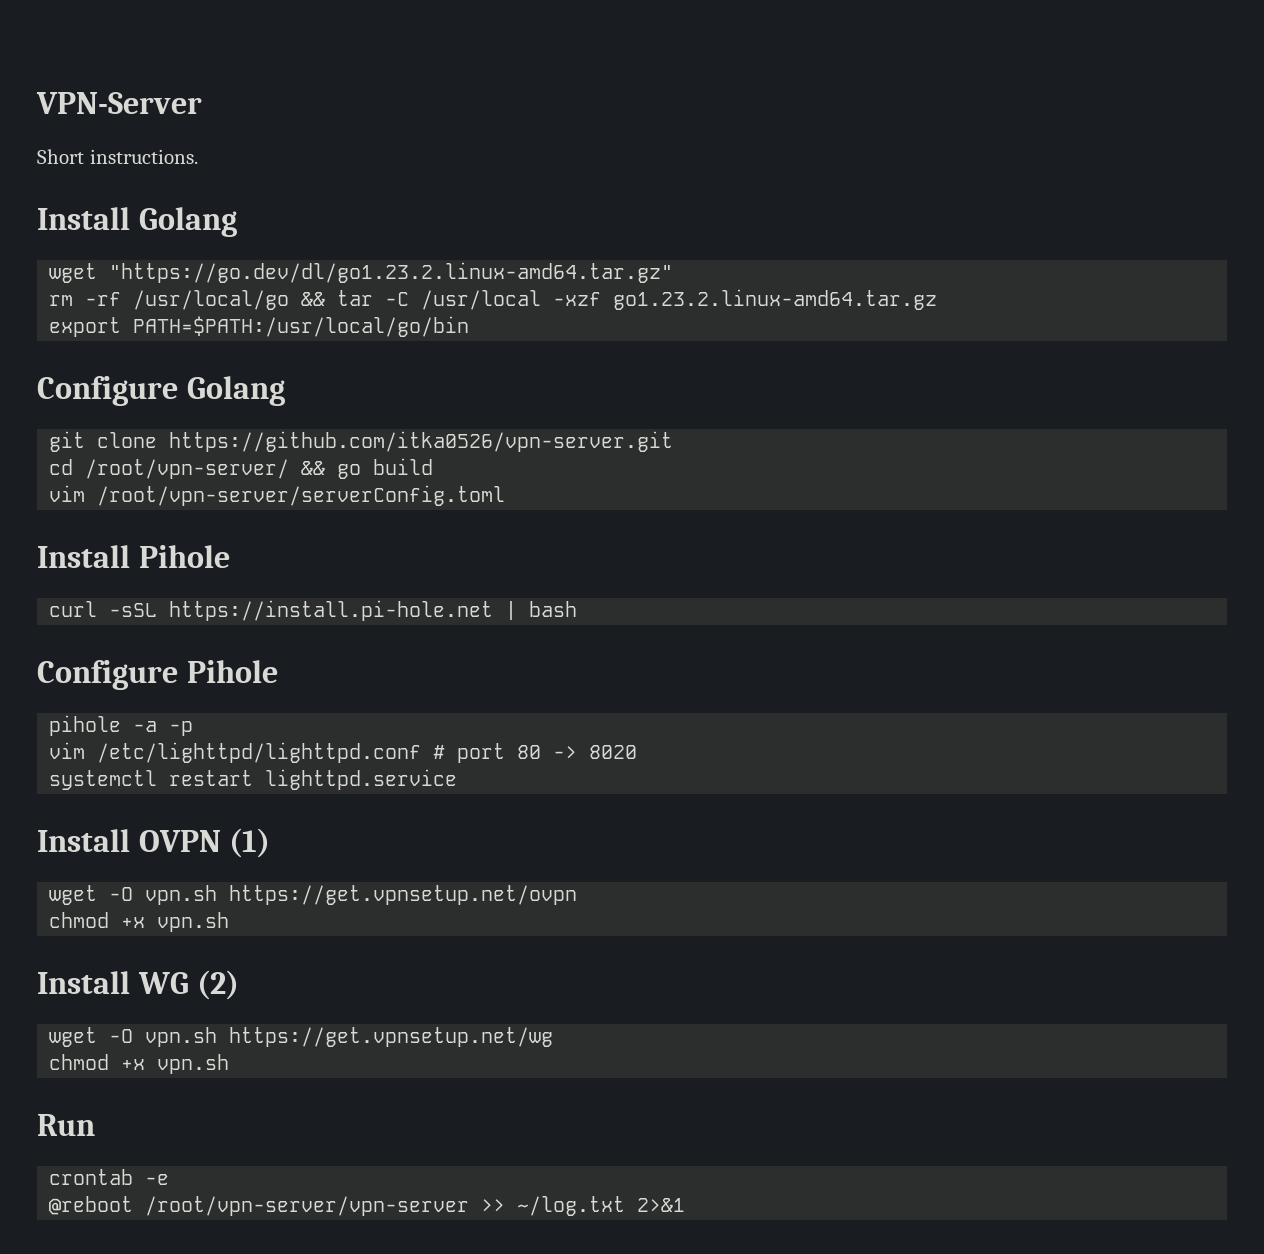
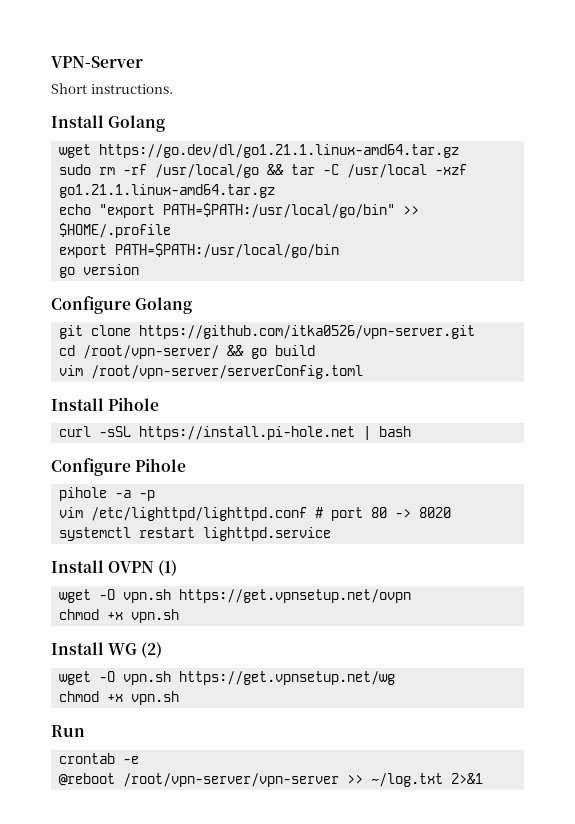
- wget "https://go.dev/dl/go1.23.2.linux-amd64.tar.gz"
- rm -rf /usr/local/go && tar -C /usr/local -xzf go1.23.2.linux-amd64.tar.gz
+ wget https://go.dev/dl/go1.21.1.linux-amd64.tar.gz
+ sudo rm -rf /usr/local/go && tar -C /usr/local -xzf go1.21.1.linux-amd64.tar.gz
+ echo "export PATH=$PATH:/usr/local/go/bin" >> $HOME/.profile
+ go version

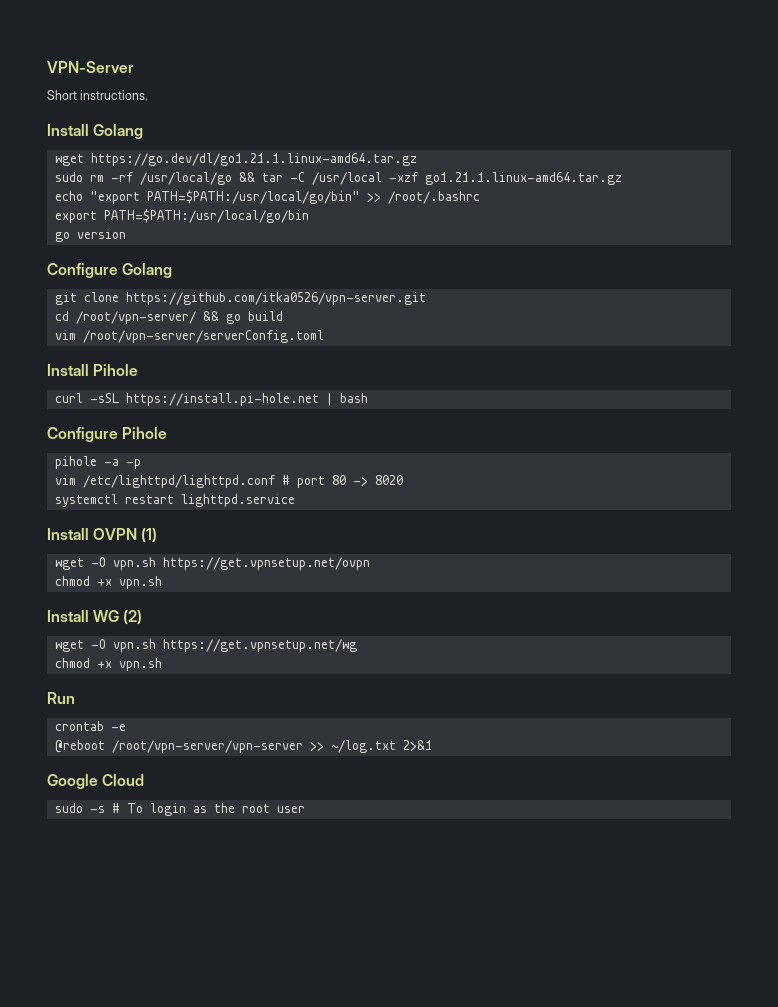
- echo "export PATH=$PATH:/usr/local/go/bin" >> $HOME/.profile
+ echo "export PATH=$PATH:/usr/local/go/bin" >> /root/.bashrc
+ Google Cloud
+ sudo -s # To login as the root user

